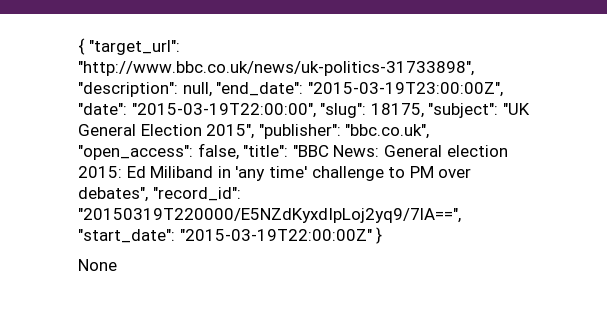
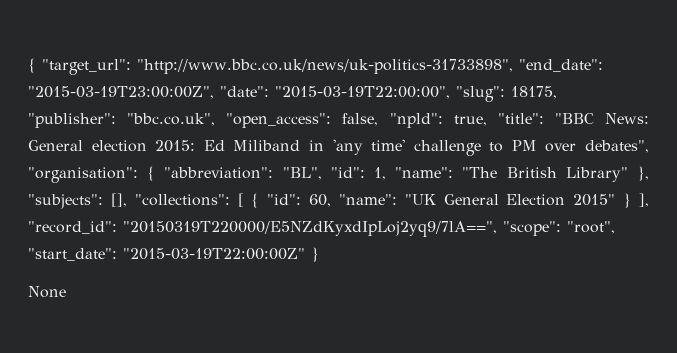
- { "target_url": "http://www.bbc.co.uk/news/uk-politics-31733898", "description": null, "end_date": "2015-03-19T23:00:00Z", "date": "2015-03-19T22:00:00", "slug": 18175, "subject": "UK General Election 2015", "publisher": "bbc.co.uk", "open_access": false, "title": "BBC News: General election 2015: Ed Miliband in 'any time' challenge to PM over debates", "record_id": "20150319T220000/E5NZdKyxdIpLoj2yq9/7lA==", "start_date": "2015-03-19T22:00:00Z" }
+ { "target_url": "http://www.bbc.co.uk/news/uk-politics-31733898", "end_date": "2015-03-19T23:00:00Z", "date": "2015-03-19T22:00:00", "slug": 18175, "publisher": "bbc.co.uk", "open_access": false, "npld": true, "title": "BBC News: General election 2015: Ed Miliband in 'any time' challenge to PM over debates", "organisation": { "abbreviation": "BL", "id": 1, "name": "The British Library" }, "subjects": [], "collections": [ { "id": 60, "name": "UK General Election 2015" } ], "record_id": "20150319T220000/E5NZdKyxdIpLoj2yq9/7lA==", "scope": "root", "start_date": "2015-03-19T22:00:00Z" }

